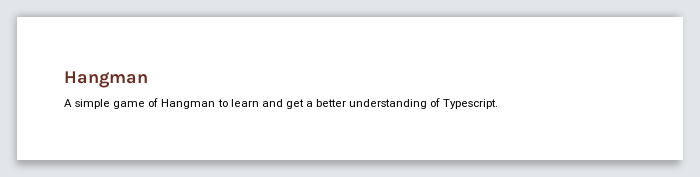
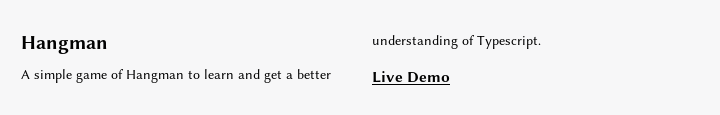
+ Live Demo

